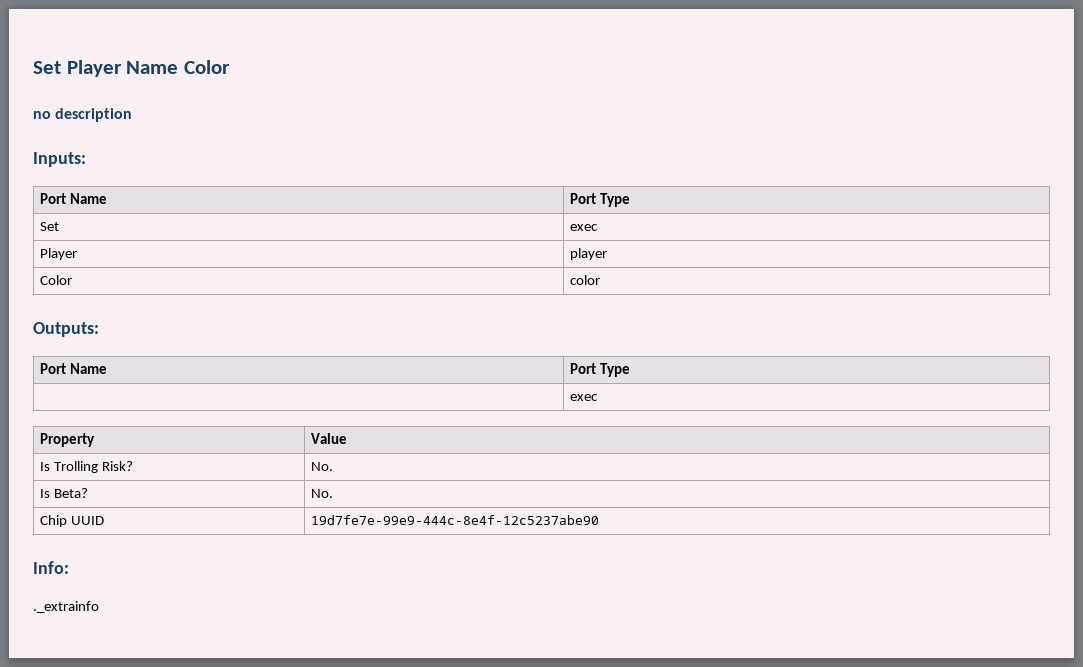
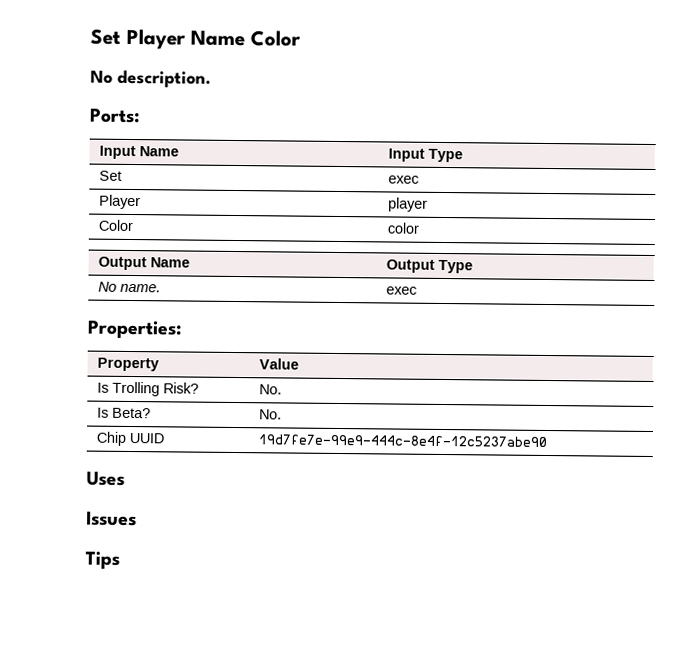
- no description
- Inputs:
- Port Name | Port Type
+ No description.
+ Ports:
+ Input Name | Input Type
- Outputs:
- Port Name | Port Type
- | exec
+ Output Name | Output Type
+ No name. | exec
+ Properties:
- Info:
- ._extrainfo
+ Uses
+ Issues
+ Tips

